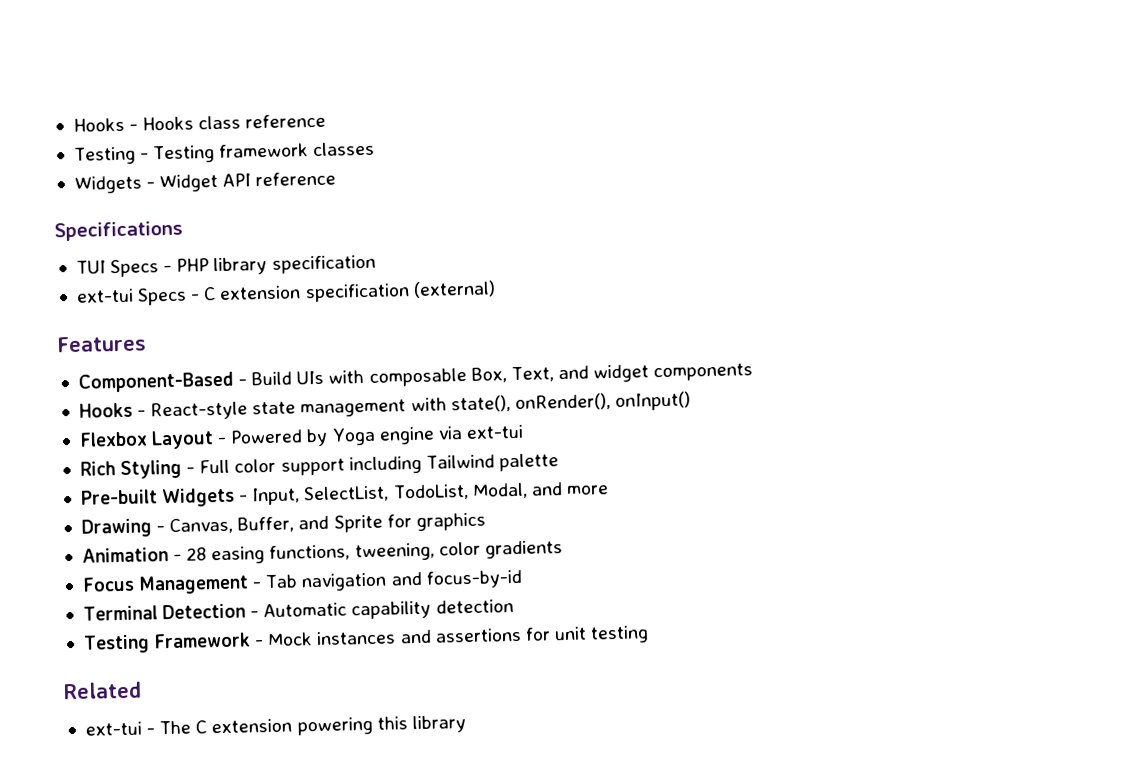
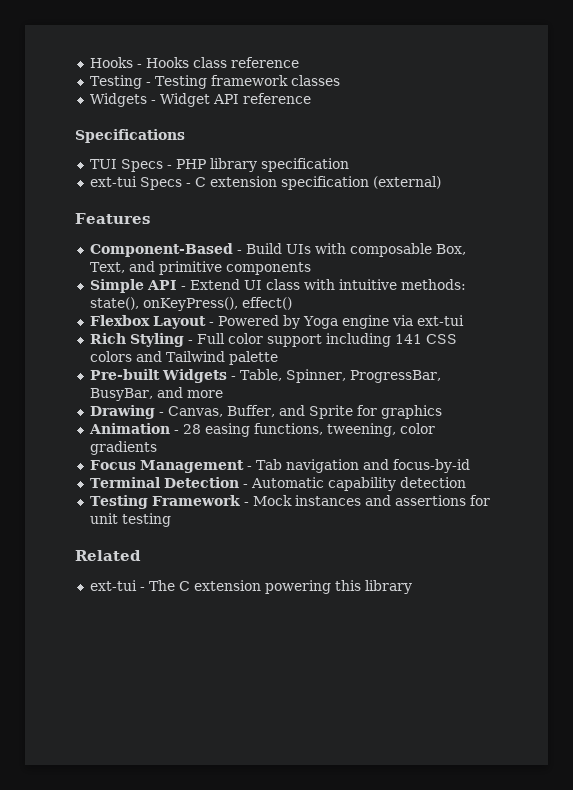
- Component-Based - Build UIs with composable Box, Text, and widget components
+ Component-Based - Build UIs with composable Box, Text, and primitive components
- Hooks - React-style state management with state(), onRender(), onInput()
+ Simple API - Extend UI class with intuitive methods: state(), onKeyPress(), effect()
- Rich Styling - Full color support including Tailwind palette
+ Rich Styling - Full color support including 141 CSS colors and Tailwind palette
- Pre-built Widgets - Input, SelectList, TodoList, Modal, and more
+ Pre-built Widgets - Table, Spinner, ProgressBar, BusyBar, and more

